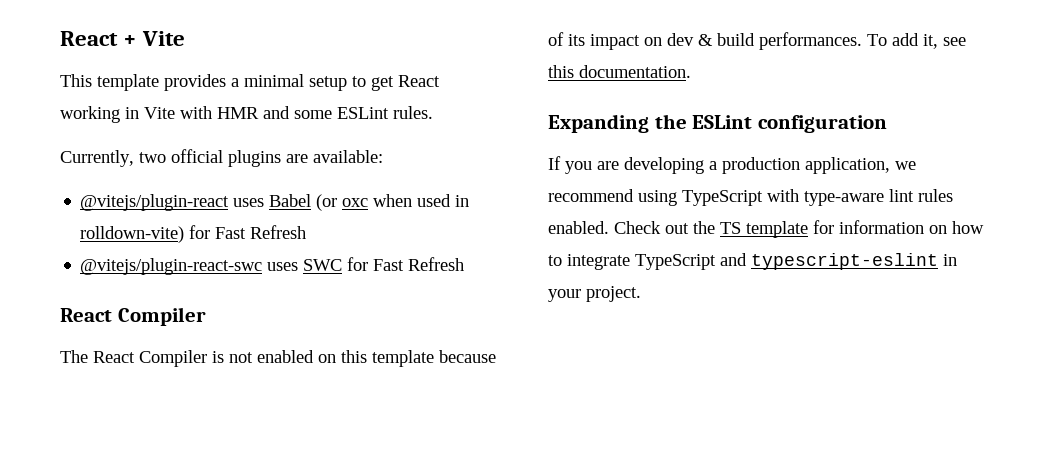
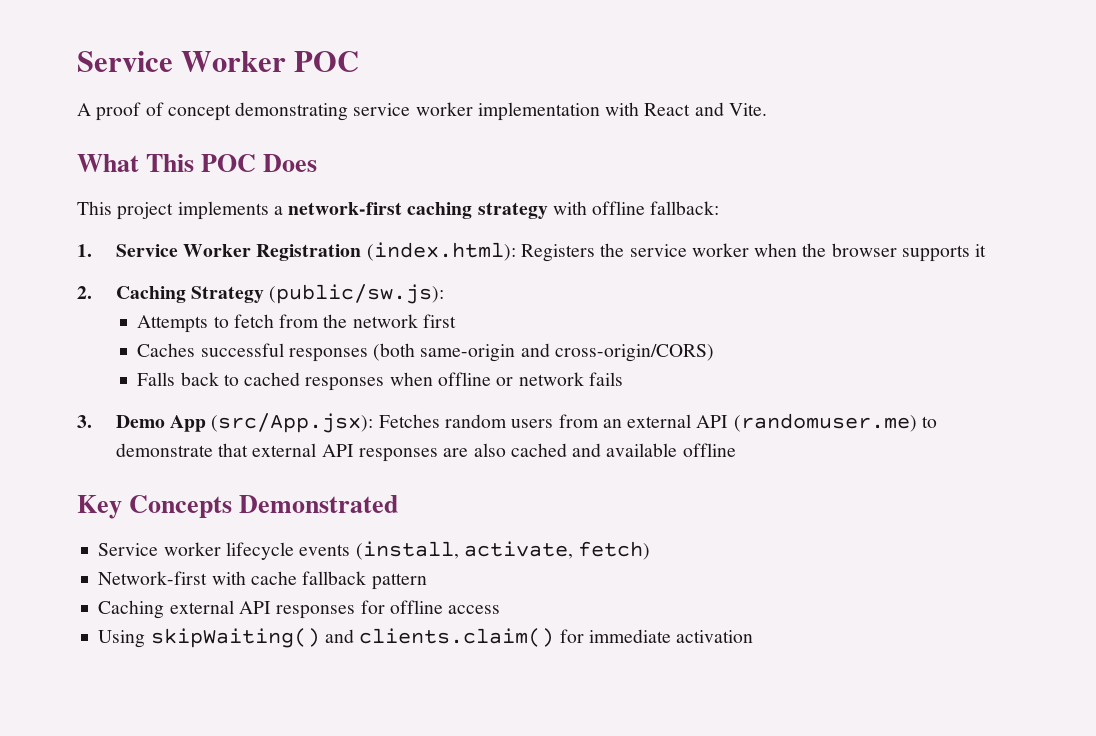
- React + Vite
- This template provides a minimal setup to get React working in Vite with HMR and some ESLint rules.
- Currently, two official plugins are available:
- @vitejs/plugin-react uses Babel (or oxc when used in rolldown-vite) for Fast Refresh
- @vitejs/plugin-react-swc uses SWC for Fast Refresh
- React Compiler
- The React Compiler is not enabled on this template because of its impact on dev & build performances. To add it, see this documentation.
- Expanding the ESLint configuration
- If you are developing a production application, we recommend using TypeScript with type-aware lint rules enabled. Check out the TS template for information on how to integrate TypeScript and typescript-eslint in your project.
+ Service Worker POC
+ A proof of concept demonstrating service worker implementation with React and Vite.
+ What This POC Does
+ This project implements a network-first caching strategy with offline fallback:
+ 1. Service Worker Registration (index.html): Registers the service worker when the browser supports it
+ 2. Caching Strategy (public/sw.js):
+ Attempts to fetch from the network first
+ Caches successful responses (both same-origin and cross-origin/CORS)
+ Falls back to cached responses when offline or network fails
+ 3. Demo App (src/App.jsx): Fetches random users from an external API (randomuser.me) to demonstrate that external API responses are also cached and available offline
+ Key Concepts Demonstrated
+ Service worker lifecycle events (install, activate, fetch)
+ Network-first with cache fallback pattern
+ Caching external API responses for offline access
+ Using skipWaiting() and clients.claim() for immediate activation

